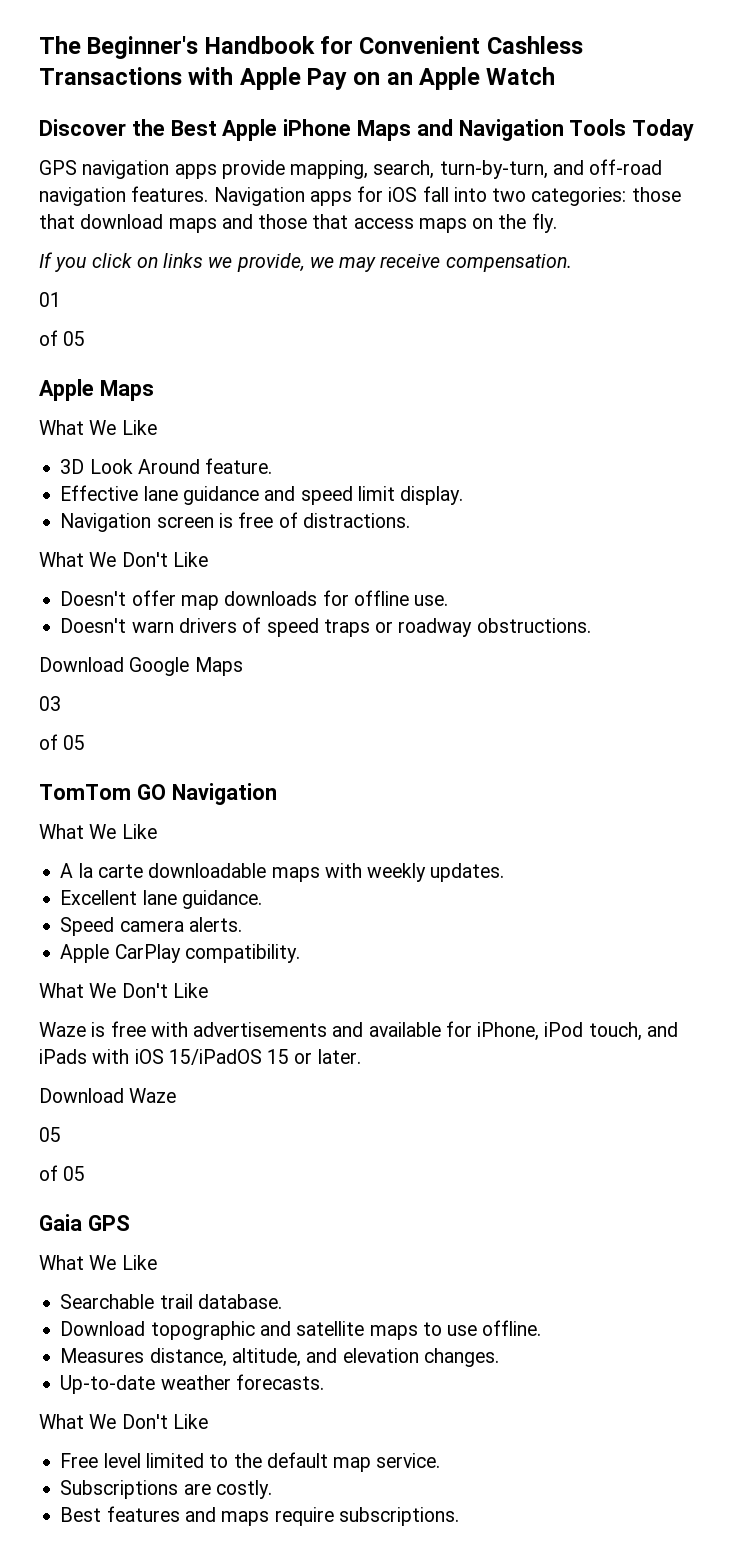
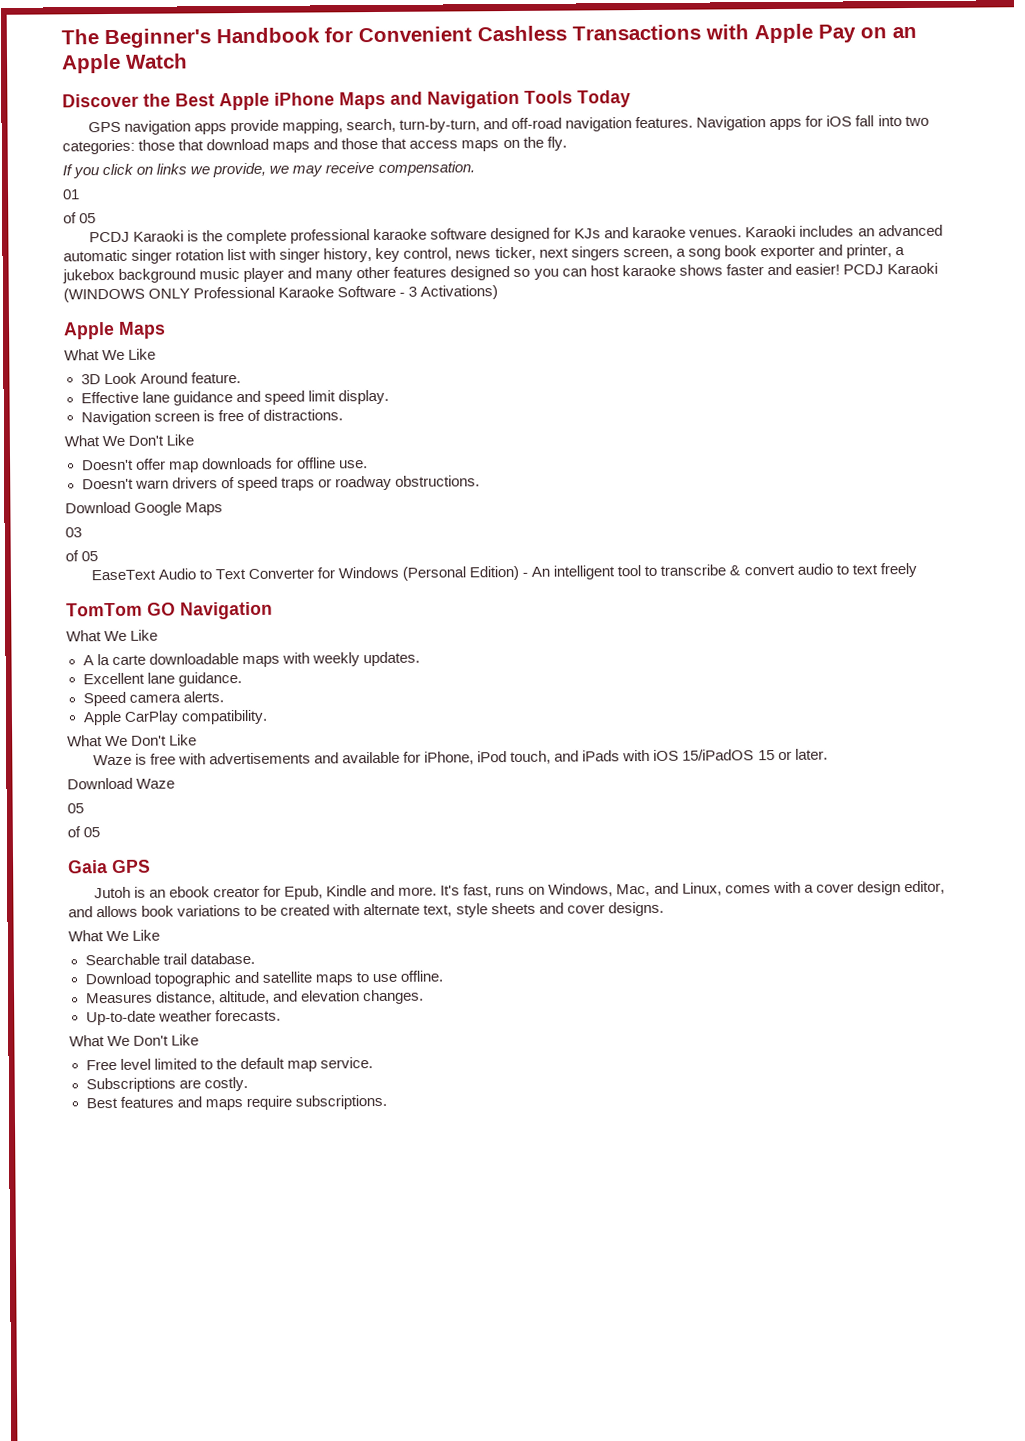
+ PCDJ Karaoki is the complete professional karaoke software designed for KJs and karaoke venues. Karaoki includes an advanced automatic singer rotation list with singer history, key control, news ticker, next singers screen, a song book exporter and printer, a jukebox background music player and many other features designed so you can host karaoke shows faster and easier! PCDJ Karaoki (WINDOWS ONLY Professional Karaoke Software - 3 Activations)
+ EaseText Audio to Text Converter for Windows (Personal Edition) - An intelligent tool to transcribe & convert audio to text freely
+ Jutoh is an ebook creator for Epub, Kindle and more. It's fast, runs on Windows, Mac, and Linux, comes with a cover design editor, and allows book variations to be created with alternate text, style sheets and cover designs.

